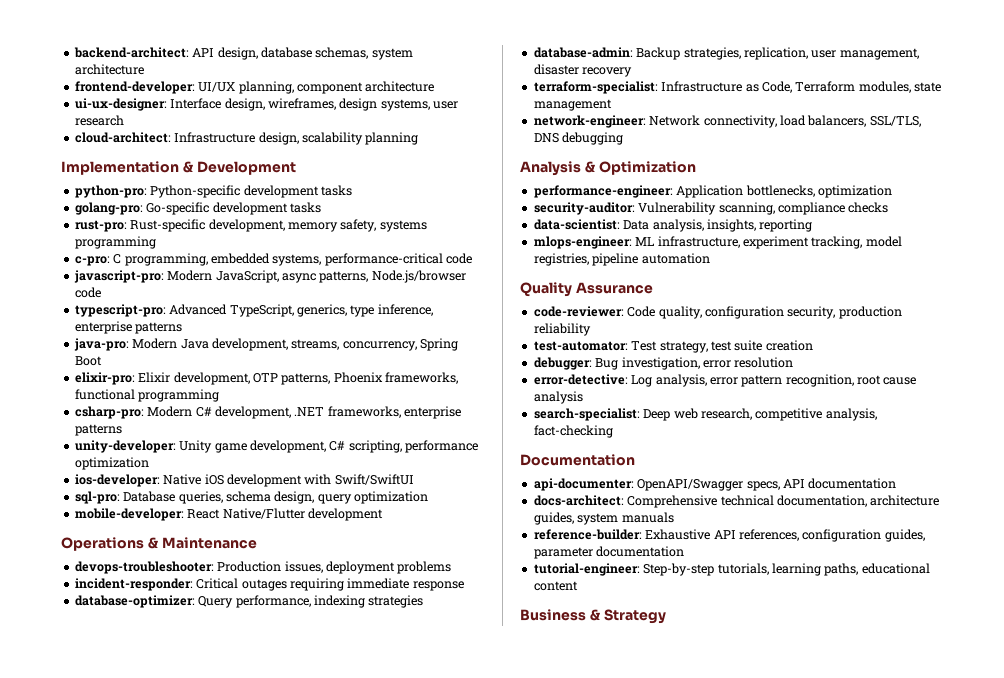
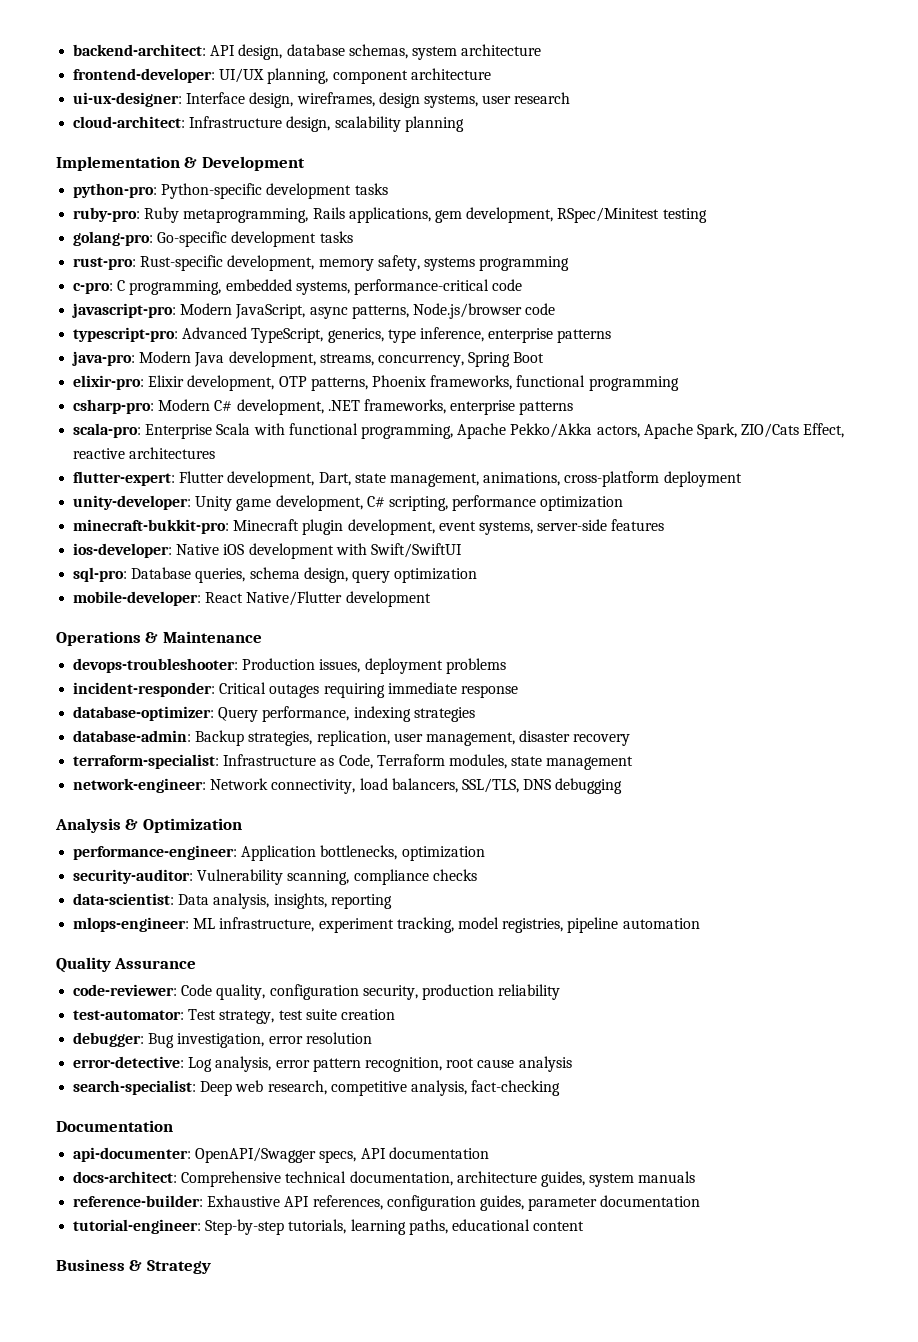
+ ruby-pro: Ruby metaprogramming, Rails applications, gem development, RSpec/Minitest testing
+ scala-pro: Enterprise Scala with functional programming, Apache Pekko/Akka actors, Apache Spark, ZIO/Cats Effect, reactive architectures
+ flutter-expert: Flutter development, Dart, state management, animations, cross-platform deployment
+ minecraft-bukkit-pro: Minecraft plugin development, event systems, server-side features

